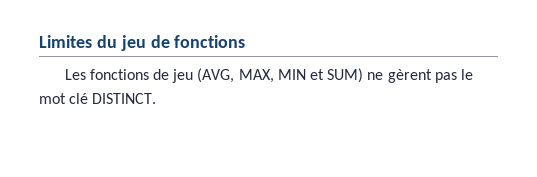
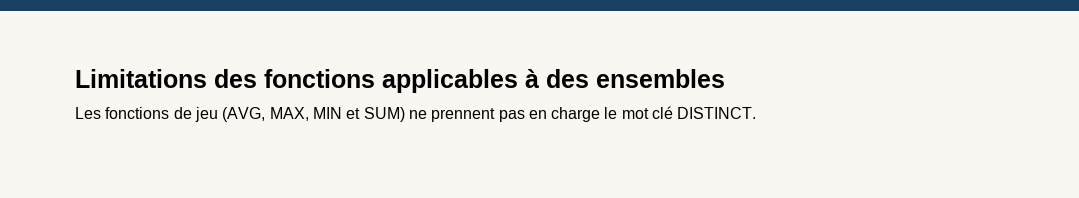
- Limites du jeu de fonctions
+ Limitations des fonctions applicables à des ensembles
- Les fonctions de jeu (AVG, MAX, MIN et SUM) ne gèrent pas le mot clé DISTINCT.
+ Les fonctions de jeu (AVG, MAX, MIN et SUM) ne prennent pas en charge le mot clé DISTINCT.

